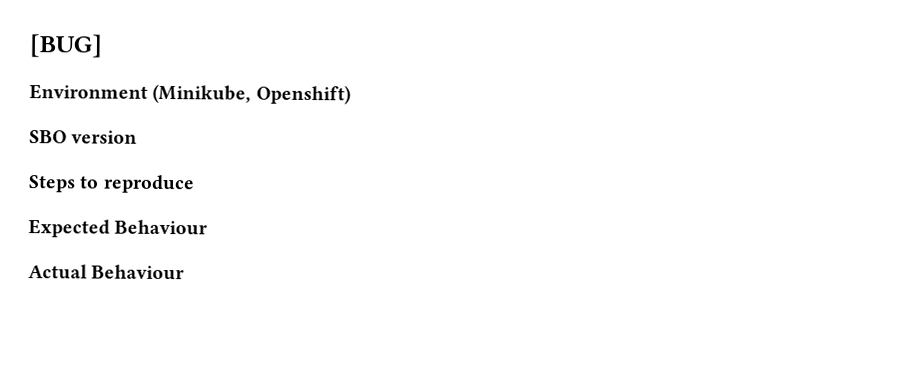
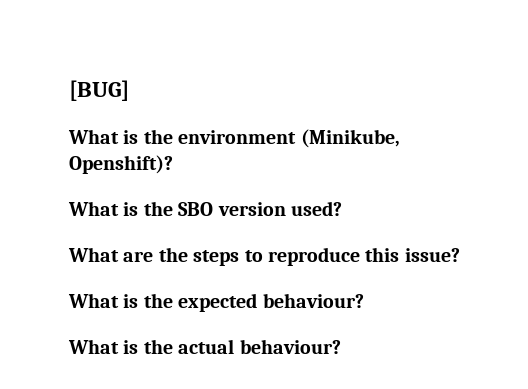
- Environment (Minikube, Openshift)
- SBO version
- Steps to reproduce
- Expected Behaviour
- Actual Behaviour
+ What is the environment (Minikube, Openshift)?
+ What is the SBO version used?
+ What are the steps to reproduce this issue?
+ What is the expected behaviour?
+ What is the actual behaviour?

